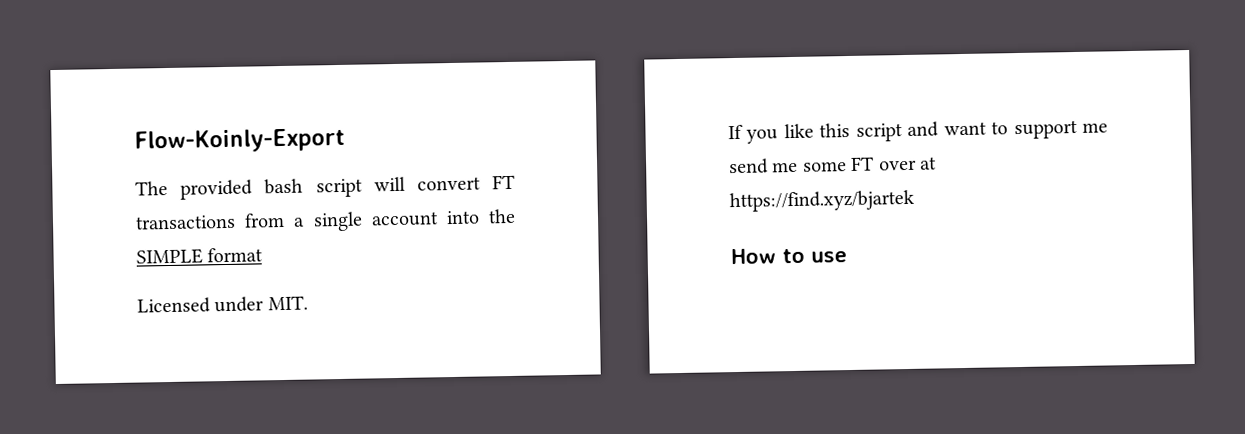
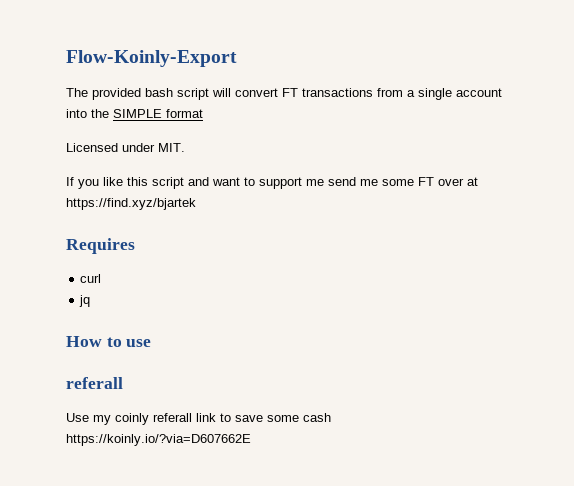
+ Requires
+ curl
+ jq
  How to use
+ referall
+ Use my coinly referall link to save some cash https://koinly.io/?via=D607662E

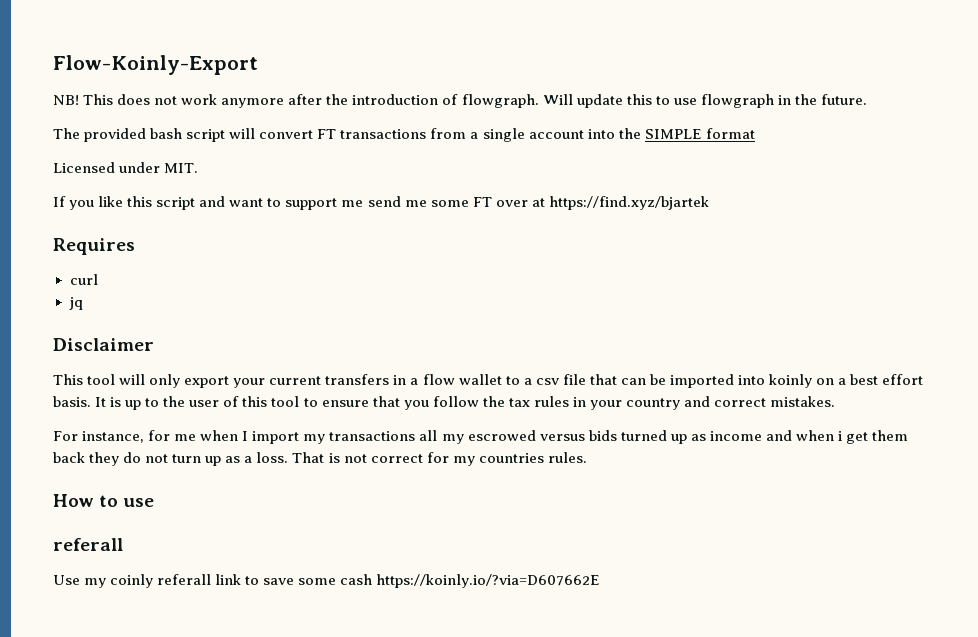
+ NB! This does not work anymore after the introduction of flowgraph. Will update this to use flowgraph in the future.
+ Disclaimer
+ This tool will only export your current transfers in a flow wallet to a csv file that can be imported into koinly on a best effort basis. It is up to the user of this tool to ensure that you follow the tax rules in your country and correct mistakes.
+ For instance, for me when I import my transactions all my escrowed versus bids turned up as income and when i get them back they do not turn up as a loss. That is not correct for my countries rules.

